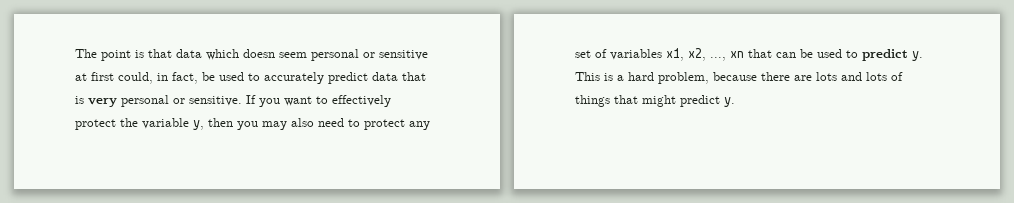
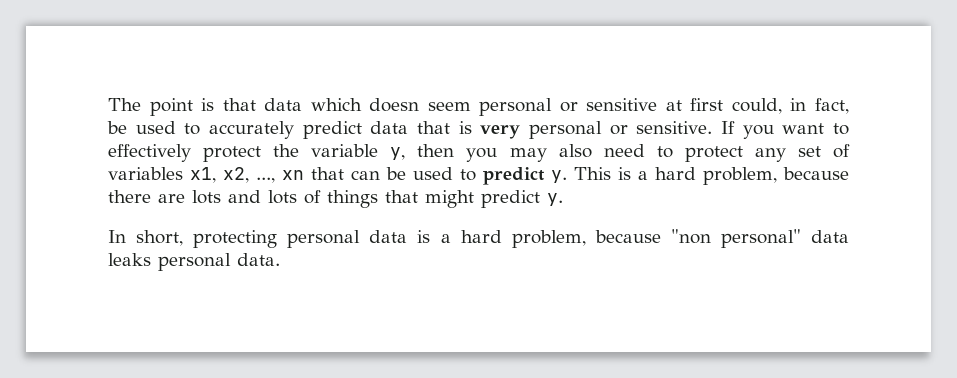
+ In short, protecting personal data is a hard problem, because "non personal" data leaks personal data.

